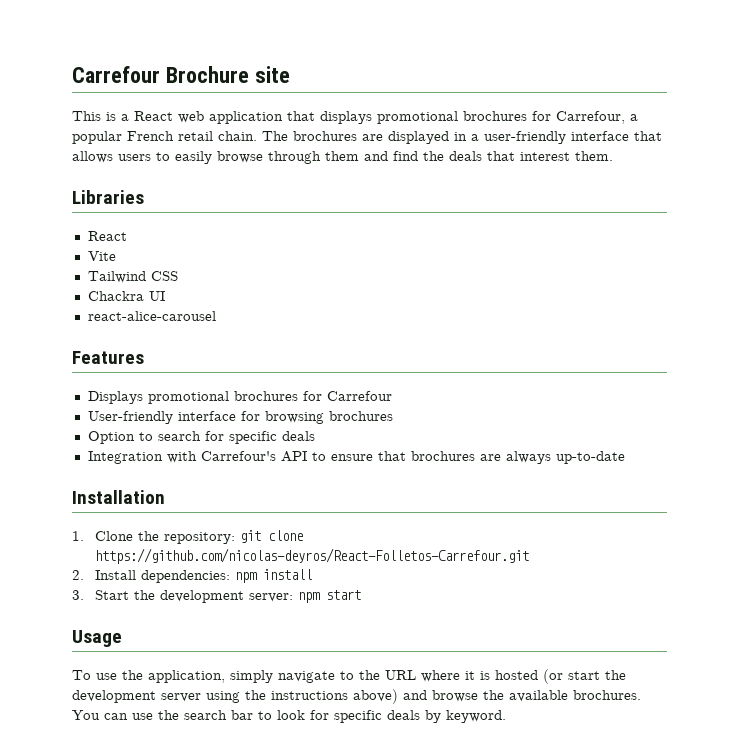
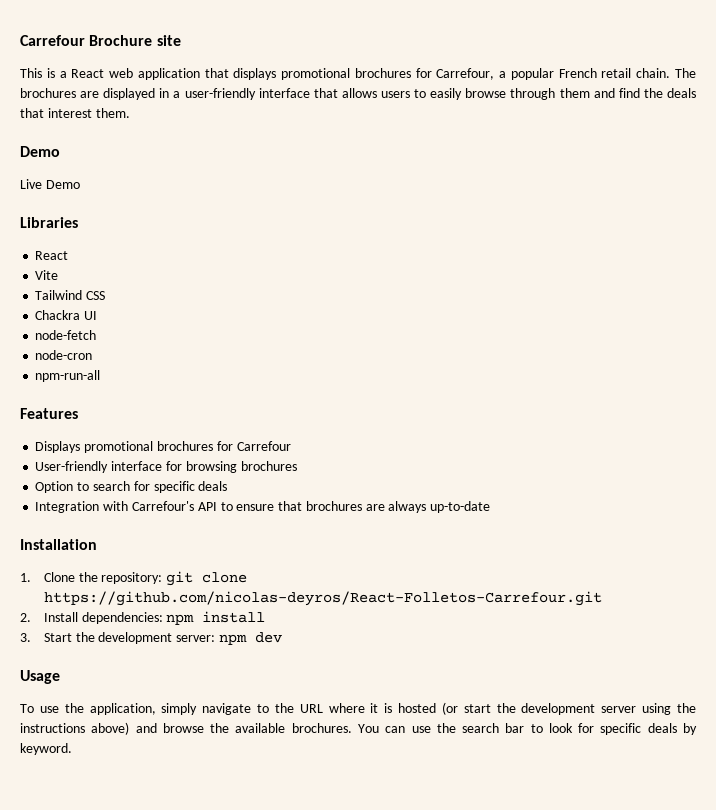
  The brochures are displayed in a user-friendly interface that allows users to easily browse through them and find the deals that interest them.
+ Demo
+ Live Demo
- react-alice-carousel
+ node-fetch
+ node-cron
+ npm-run-all
- 3. Start the development server: npm start
+ 3. Start the development server: npm dev

